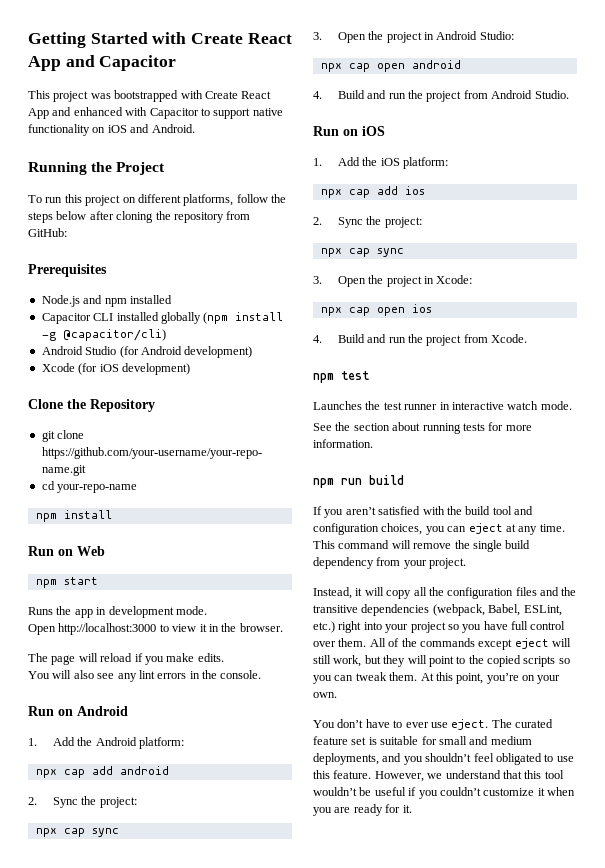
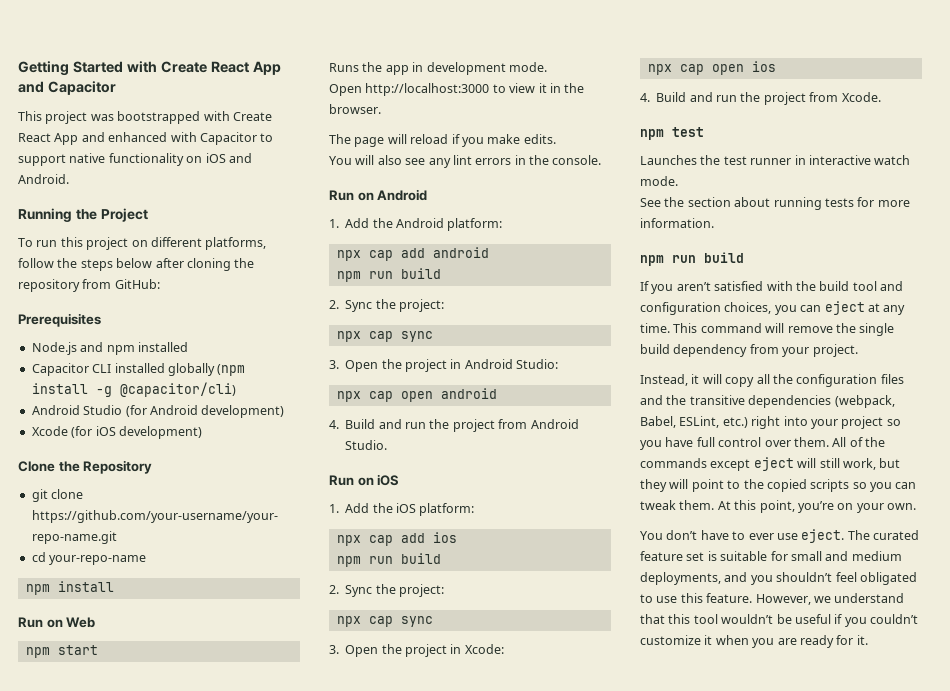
  npx cap add android
+ npm run build
  npx cap add ios
+ npm run build

